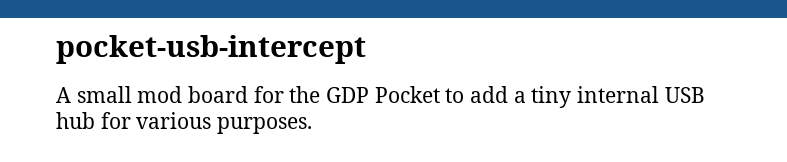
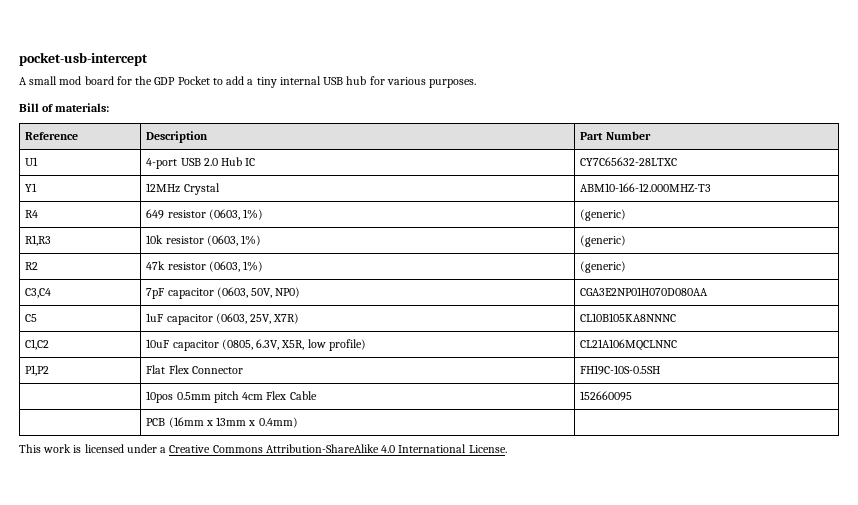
+ Bill of materials:
+ Reference | Description | Part Number
+ U1 | 4-port USB 2.0 Hub IC | CY7C65632-28LTXC
+ Y1 | 12MHz Crystal | ABM10-166-12.000MHZ-T3
+ R4 | 649 resistor (0603, 1%) | (generic)
+ R1,R3 | 10k resistor (0603, 1%) | (generic)
+ R2 | 47k resistor (0603, 1%) | (generic)
+ C3,C4 | 7pF capacitor (0603, 50V, NP0) | CGA3E2NP01H070D080AA
+ C5 | 1uF capacitor (0603, 25V, X7R) | CL10B105KA8NNNC
+ C1,C2 | 10uF capacitor (0805, 6.3V, X5R, low profile) | CL21A106MQCLNNC
+ P1,P2 | Flat Flex Connector | FH19C-10S-0.5SH
+ | 10pos 0.5mm pitch 4cm Flex Cable | 152660095
+ | PCB (16mm x 13mm x 0.4mm) |
+ This work is licensed under a Creative Commons Attribution-ShareAlike 4.0 International License.

